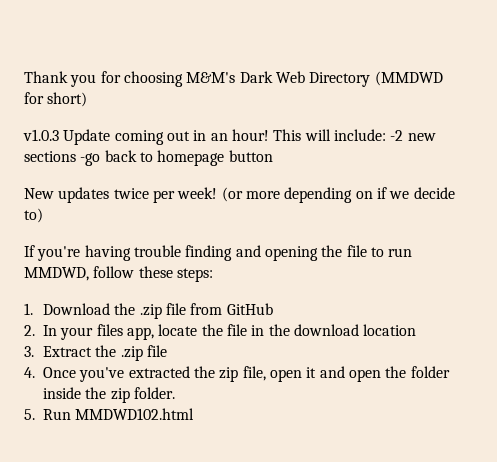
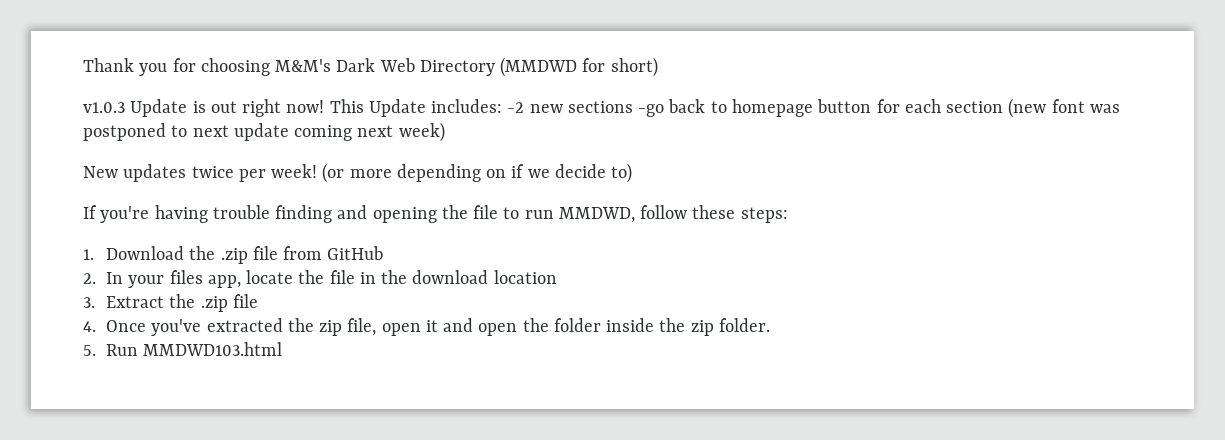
- v1.0.3 Update coming out in an hour! This will include: -2 new sections -go back to homepage button
+ v1.0.3 Update is out right now! This Update includes: -2 new sections -go back to homepage button for each section (new font was postponed to next update coming next week)
- 5. Run MMDWD102.html
+ 5. Run MMDWD103.html

